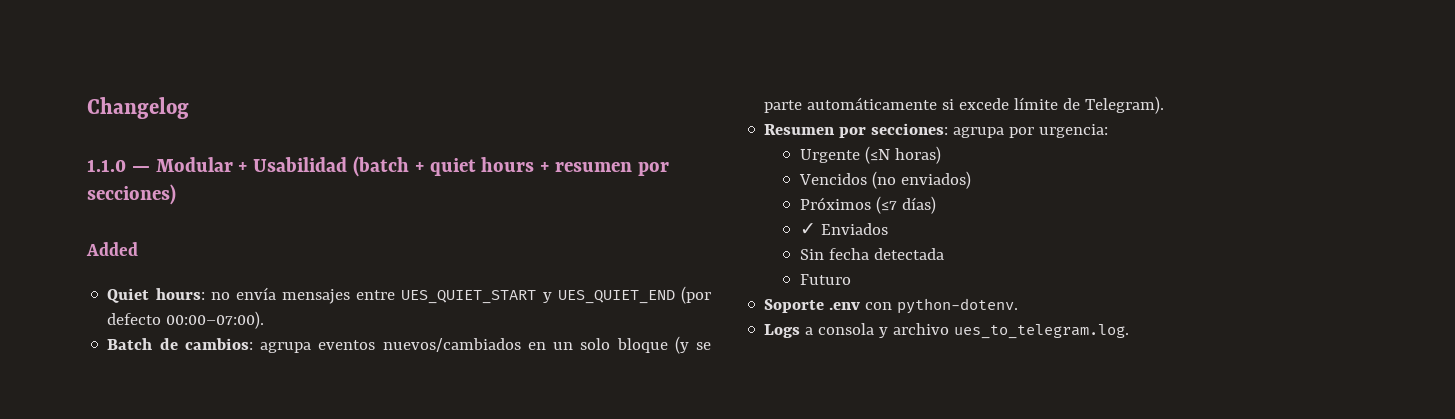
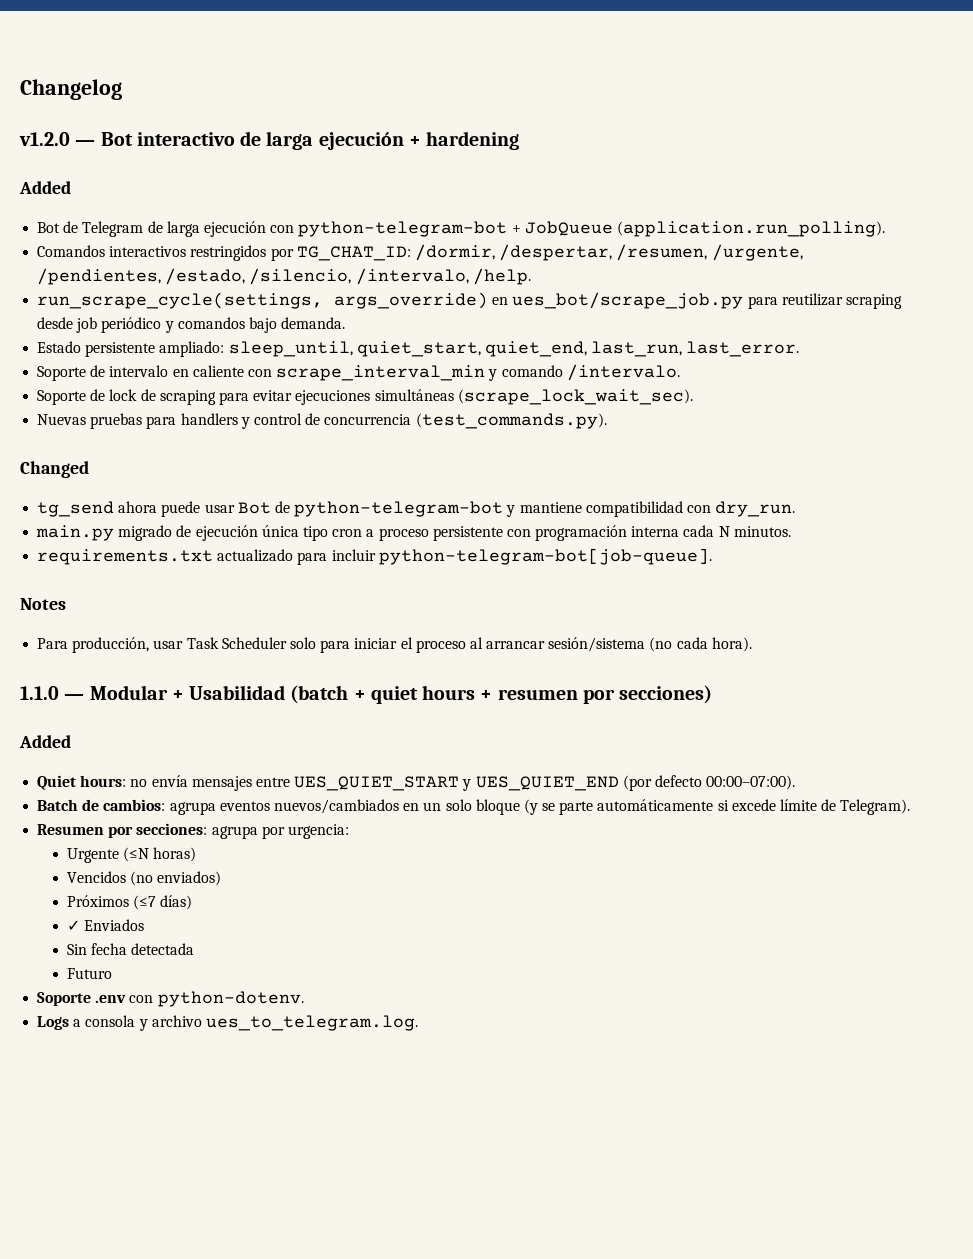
+ v1.2.0 — Bot interactivo de larga ejecución + hardening
+ Added
+ Bot de Telegram de larga ejecución con python-telegram-bot + JobQueue (application.run_polling).
+ Comandos interactivos restringidos por TG_CHAT_ID: /dormir, /despertar, /resumen, /urgente, /pendientes, /estado, /silencio, /intervalo, /help.
+ run_scrape_cycle(settings, args_override) en ues_bot/scrape_job.py para reutilizar scraping desde job periódico y comandos bajo demanda.
+ Estado persistente ampliado: sleep_until, quiet_start, quiet_end, last_run, last_error.
+ Soporte de intervalo en caliente con scrape_interval_min y comando /intervalo.
+ Soporte de lock de scraping para evitar ejecuciones simultáneas (scrape_lock_wait_sec).
+ Nuevas pruebas para handlers y control de concurrencia (test_commands.py).
+ Changed
+ tg_send ahora puede usar Bot de python-telegram-bot y mantiene compatibilidad con dry_run.
+ main.py migrado de ejecución única tipo cron a proceso persistente con programación interna cada N minutos.
+ requirements.txt actualizado para incluir python-telegram-bot[job-queue].
+ Notes
+ Para producción, usar Task Scheduler solo para iniciar el proceso al arrancar sesión/sistema (no cada hora).

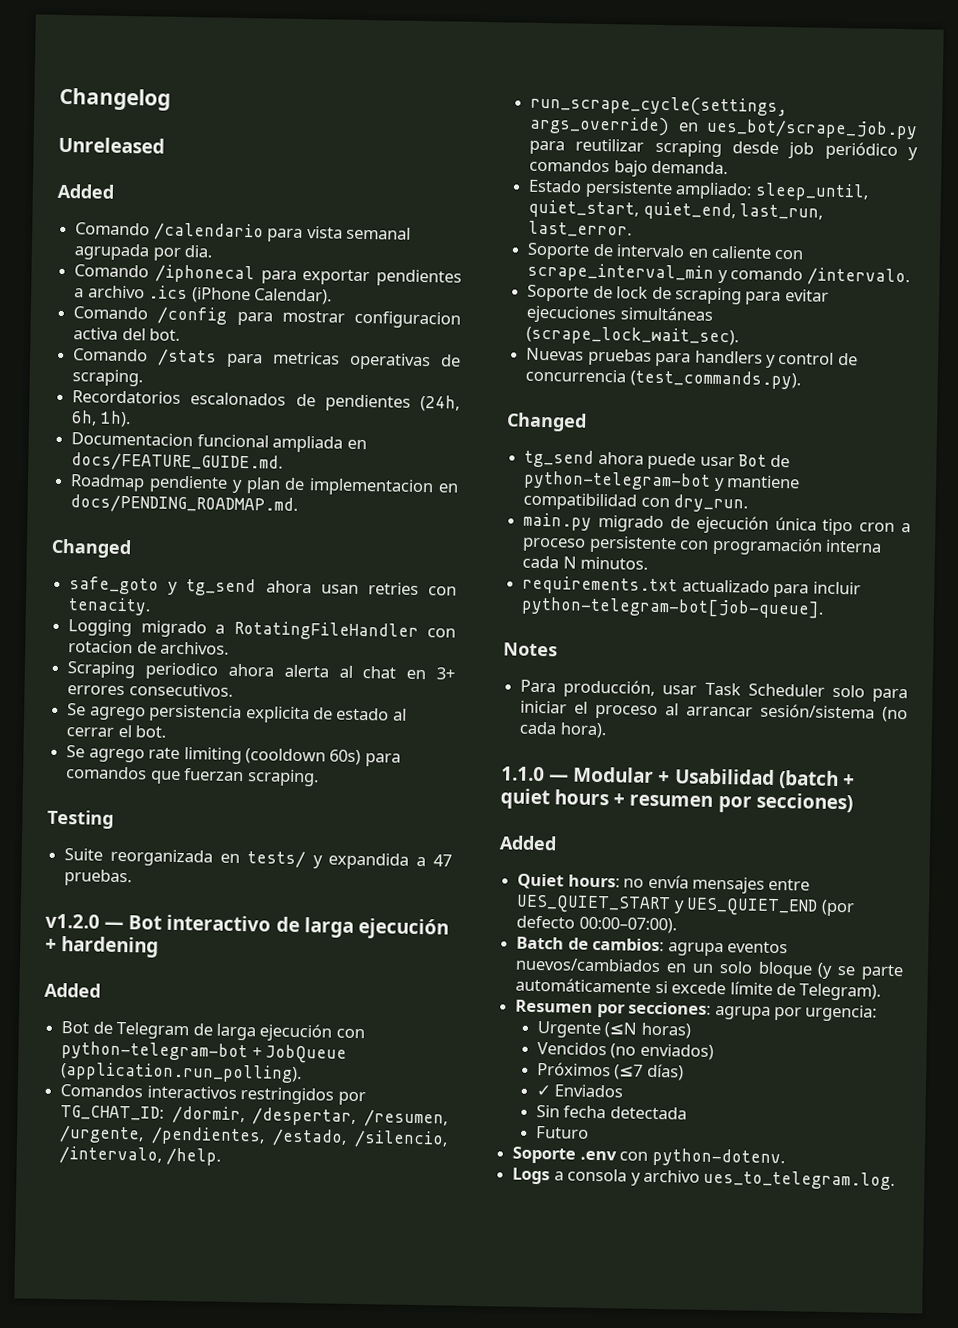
+ Unreleased
+ Added
+ Comando /calendario para vista semanal agrupada por dia.
+ Comando /iphonecal para exportar pendientes a archivo .ics (iPhone Calendar).
+ Comando /config para mostrar configuracion activa del bot.
+ Comando /stats para metricas operativas de scraping.
+ Recordatorios escalonados de pendientes (24h, 6h, 1h).
+ Documentacion funcional ampliada en docs/FEATURE_GUIDE.md.
+ Roadmap pendiente y plan de implementacion en docs/PENDING_ROADMAP.md.
+ Changed
+ safe_goto y tg_send ahora usan retries con tenacity.
+ Logging migrado a RotatingFileHandler con rotacion de archivos.
+ Scraping periodico ahora alerta al chat en 3+ errores consecutivos.
+ Se agrego persistencia explicita de estado al cerrar el bot.
+ Se agrego rate limiting (cooldown 60s) para comandos que fuerzan scraping.
+ Testing
+ Suite reorganizada en tests/ y expandida a 47 pruebas.

